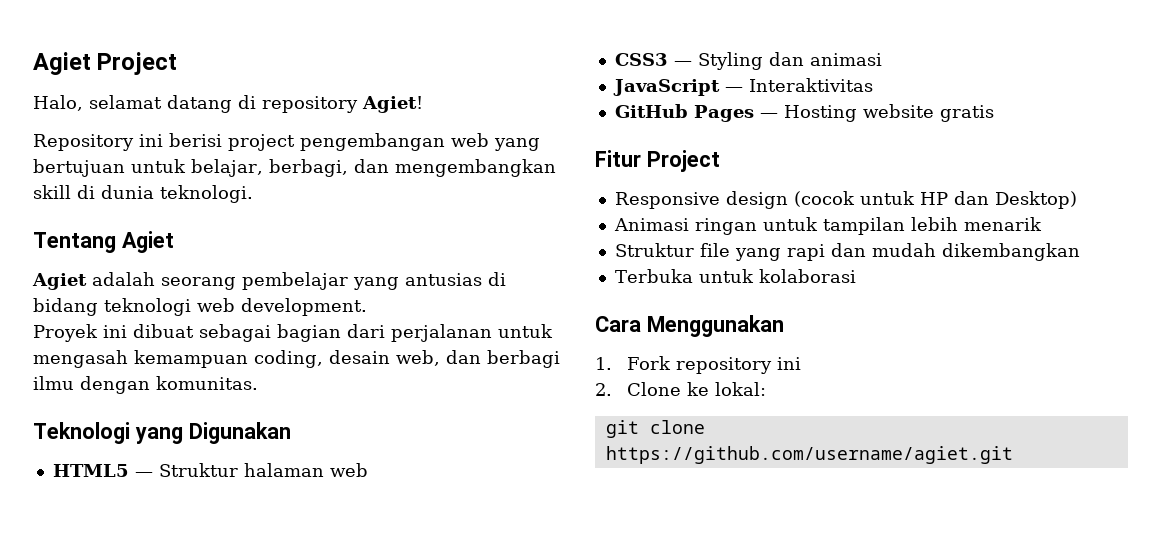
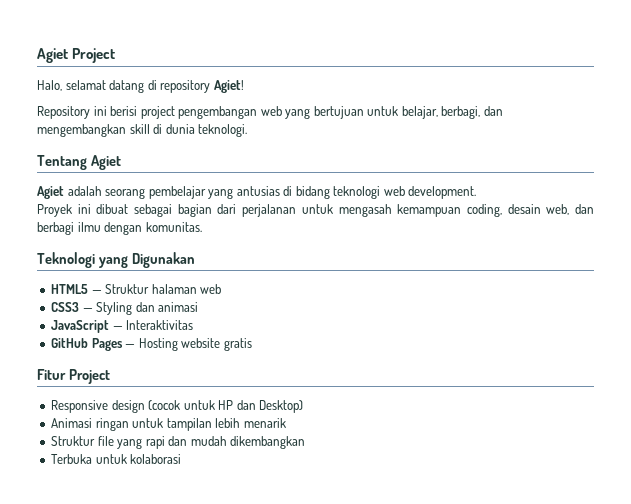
- Cara Menggunakan
- 1. Fork repository ini
- 2. Clone ke lokal:
- git clone https://github.com/username/agiet.git

